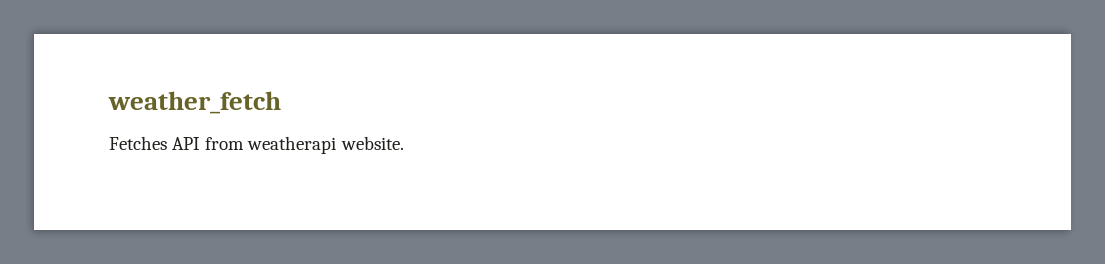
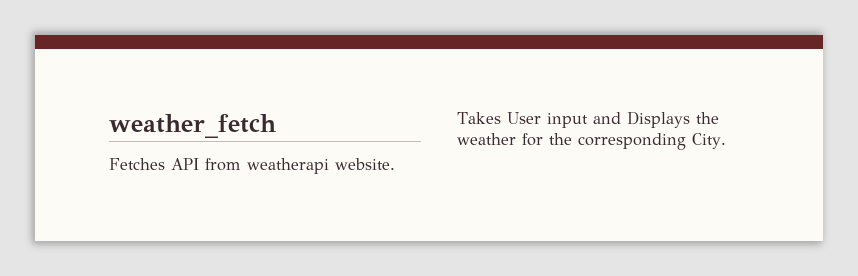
+ Takes User input and Displays the weather for the corresponding City.

